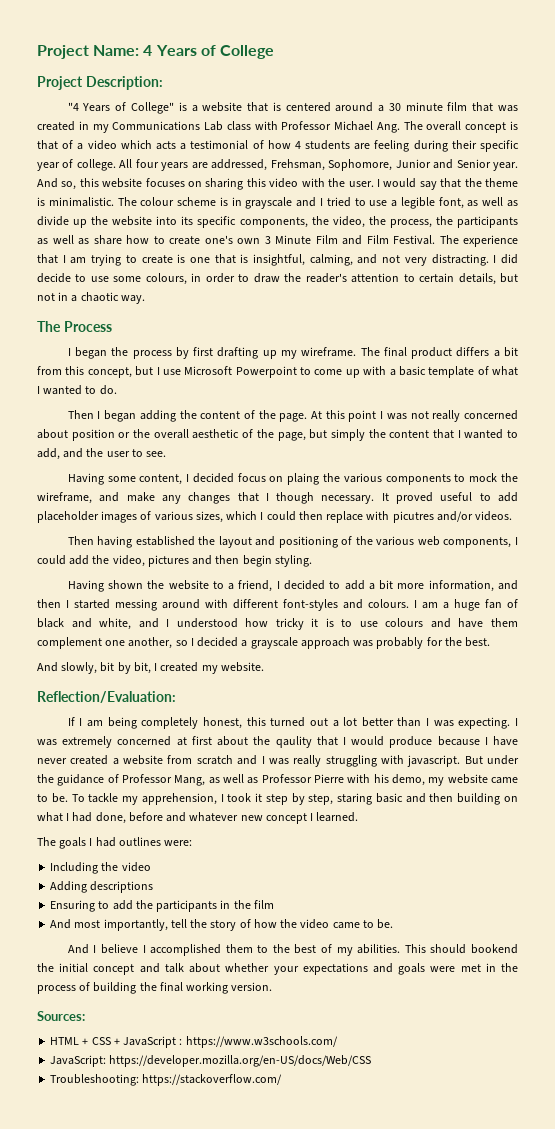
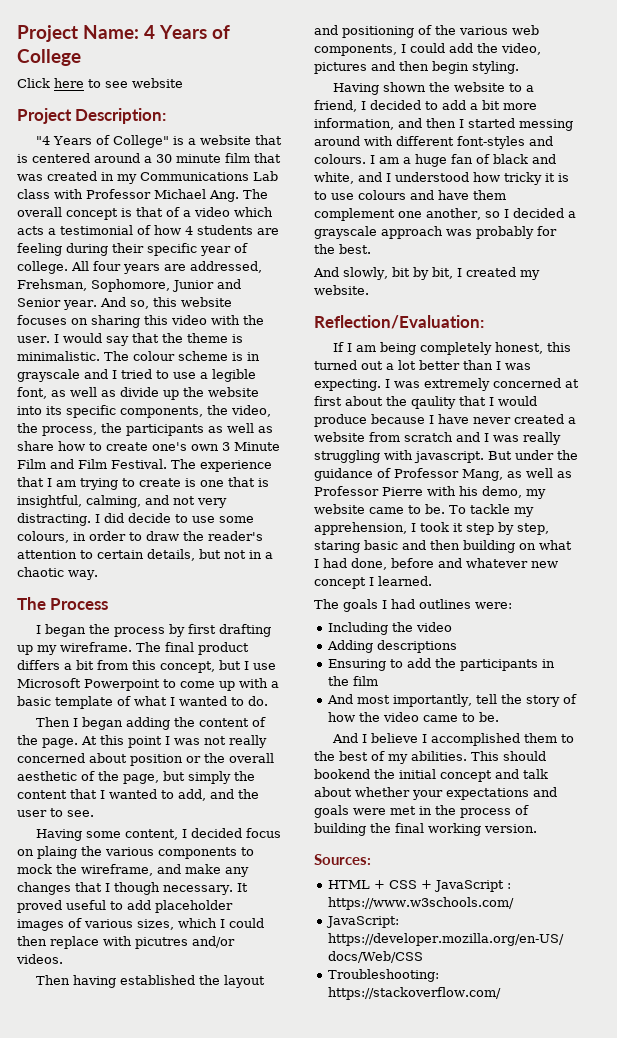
+ Click here to see website

